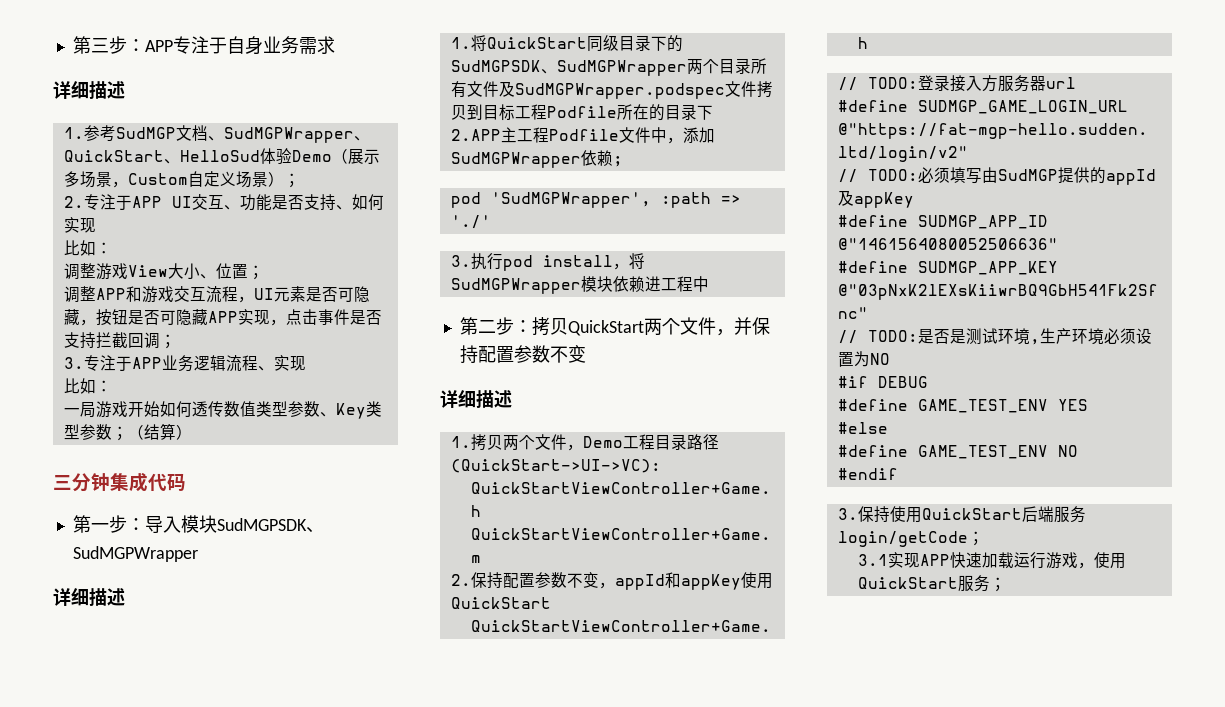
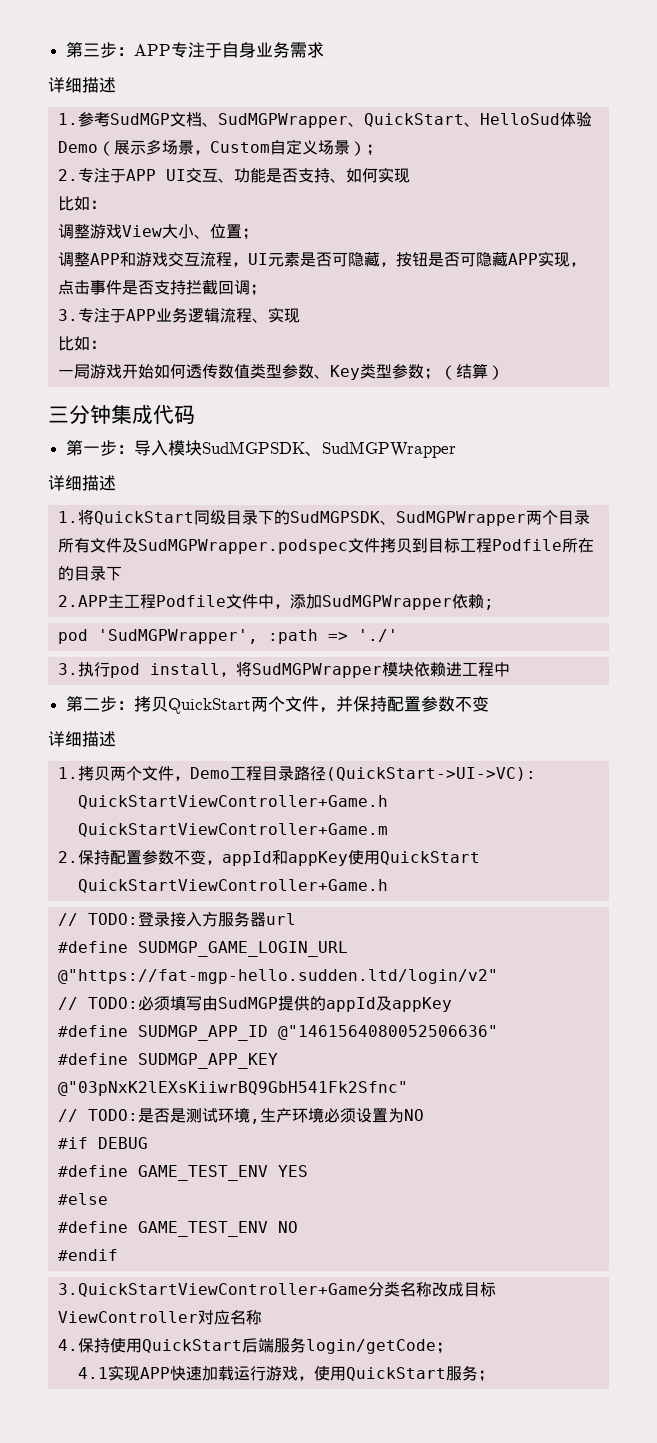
- 3.保持使用QuickStart后端服务login/getCode；
+ 3.QuickStartViewController+Game分类名称改成目标ViewController对应名称
+ 4.保持使用QuickStart后端服务login/getCode；
- 3.1实现APP快速加载运行游戏，使用QuickStart服务；
+ 4.1实现APP快速加载运行游戏，使用QuickStart服务；

